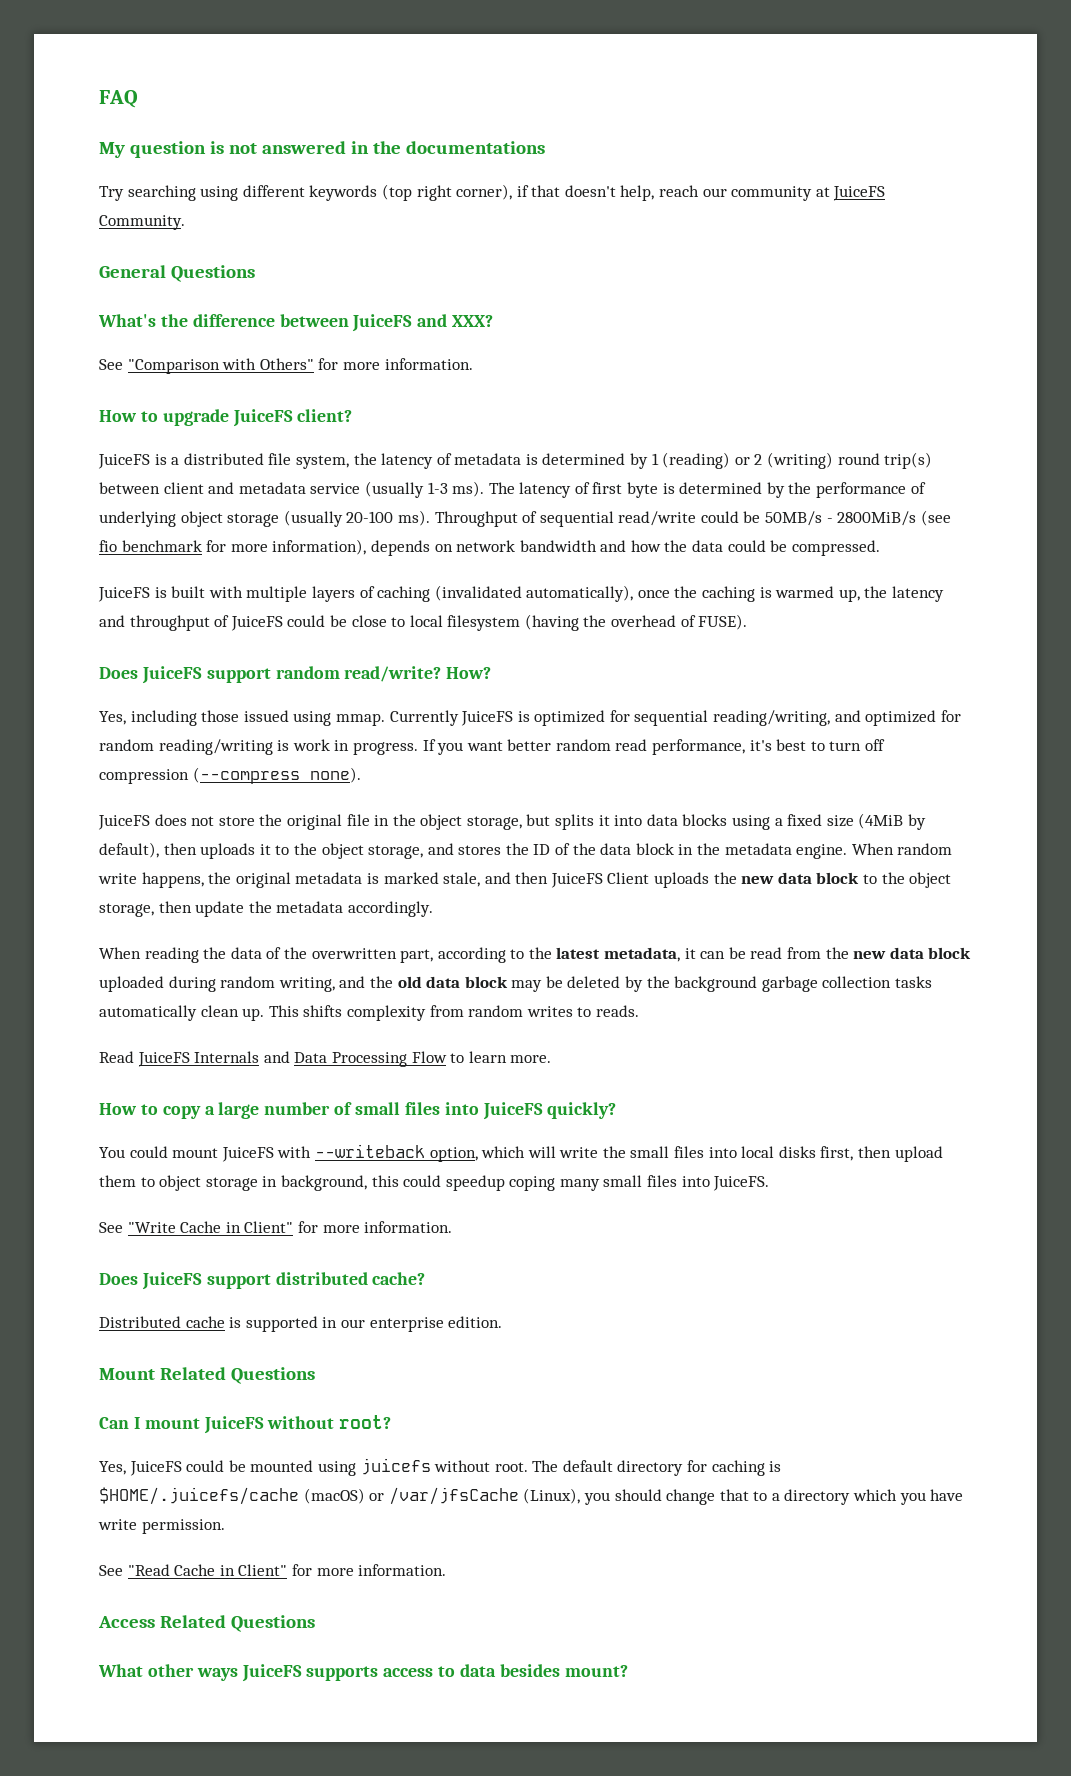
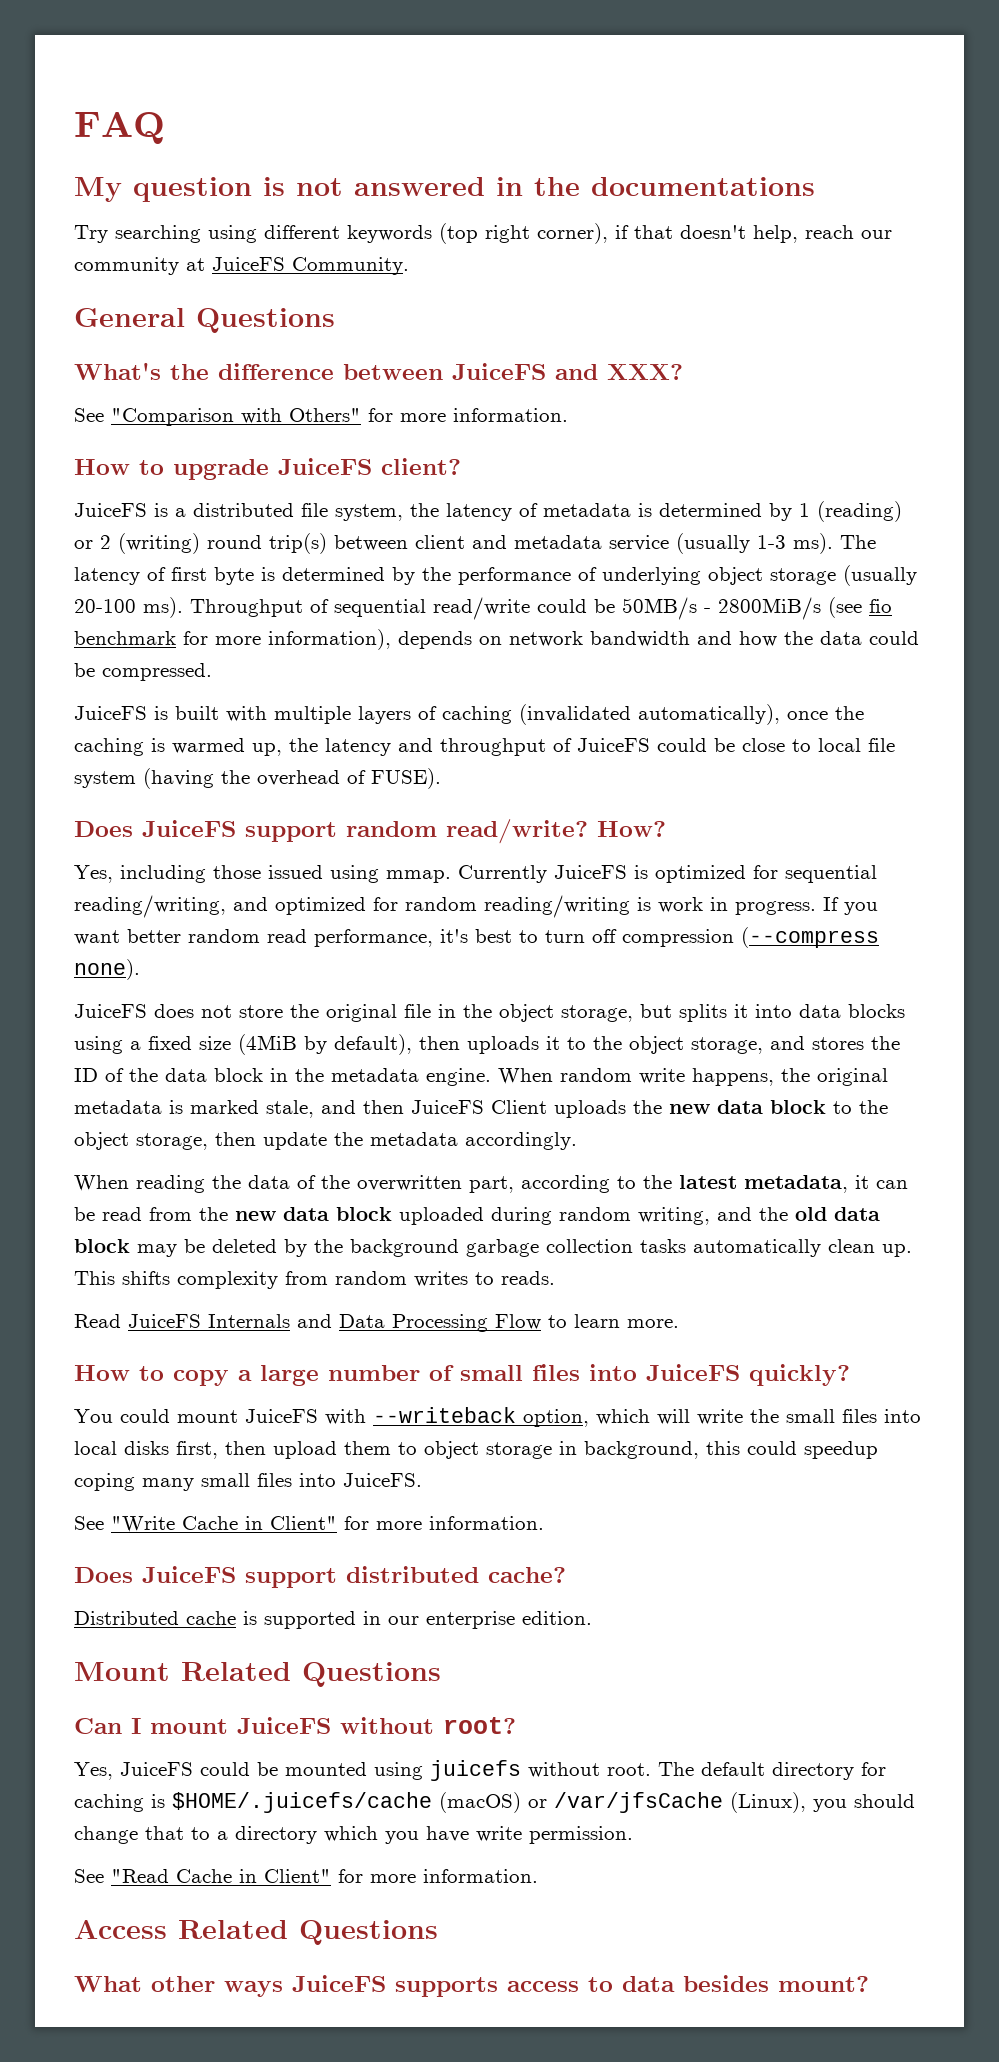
- JuiceFS is built with multiple layers of caching (invalidated automatically), once the caching is warmed up, the latency and throughput of JuiceFS could be close to local filesystem (having the overhead of FUSE).
+ JuiceFS is built with multiple layers of caching (invalidated automatically), once the caching is warmed up, the latency and throughput of JuiceFS could be close to local file system (having the overhead of FUSE).

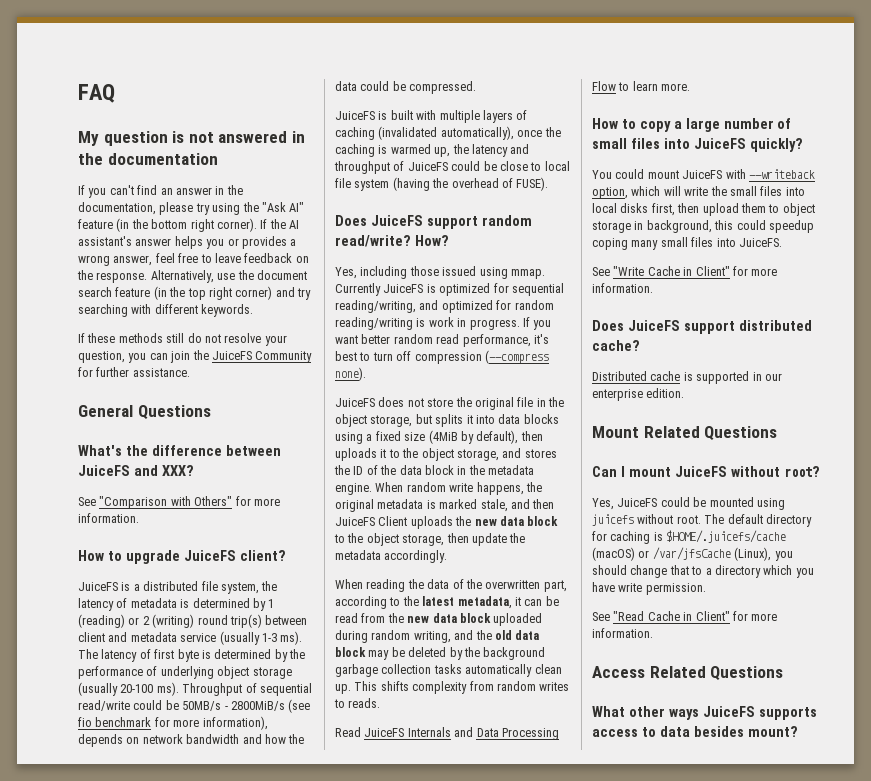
- My question is not answered in the documentations
- Try searching using different keywords (top right corner), if that doesn't help, reach our community at JuiceFS Community.
+ My question is not answered in the documentation
+ If you can't find an answer in the documentation, please try using the "Ask AI" feature (in the bottom right corner). If the AI assistant's answer helps you or provides a wrong answer, feel free to leave feedback on the response. Alternatively, use the document search feature (in the top right corner) and try searching with different keywords.
+ If these methods still do not resolve your question, you can join the JuiceFS Community for further assistance.

